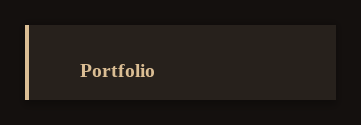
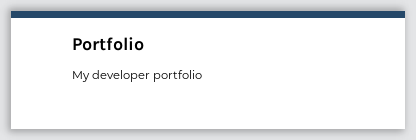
+ My developer portfolio

